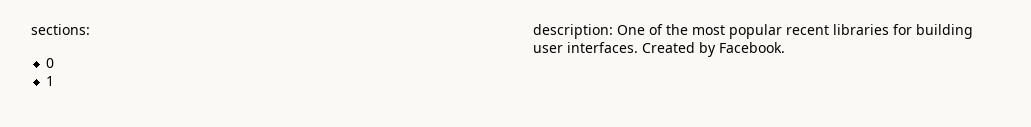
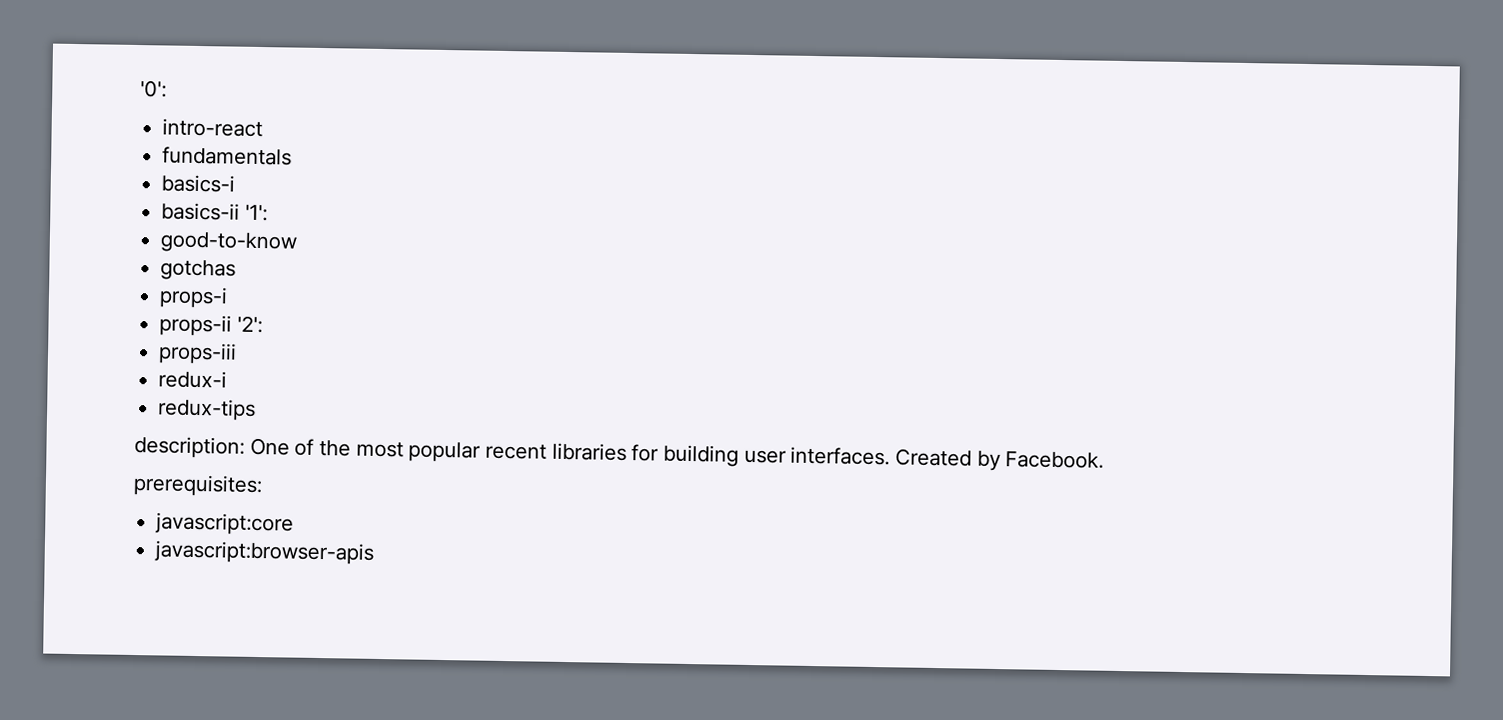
- sections:
- 0
- 1
+ '0':
+ intro-react
+ fundamentals
+ basics-i
+ basics-ii '1':
+ good-to-know
+ gotchas
+ props-i
+ props-ii '2':
+ props-iii
+ redux-i
+ redux-tips
+ prerequisites:
+ javascript:core
+ javascript:browser-apis

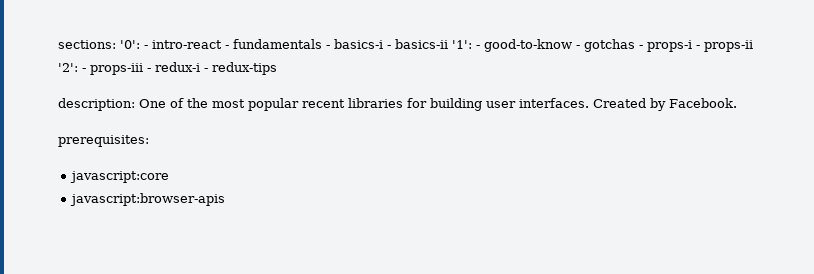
- '0':
- intro-react
- fundamentals
- basics-i
- basics-ii '1':
- good-to-know
- gotchas
- props-i
- props-ii '2':
- props-iii
- redux-i
- redux-tips
+ sections: '0': - intro-react - fundamentals - basics-i - basics-ii '1': - good-to-know - gotchas - props-i - props-ii '2': - props-iii - redux-i - redux-tips

